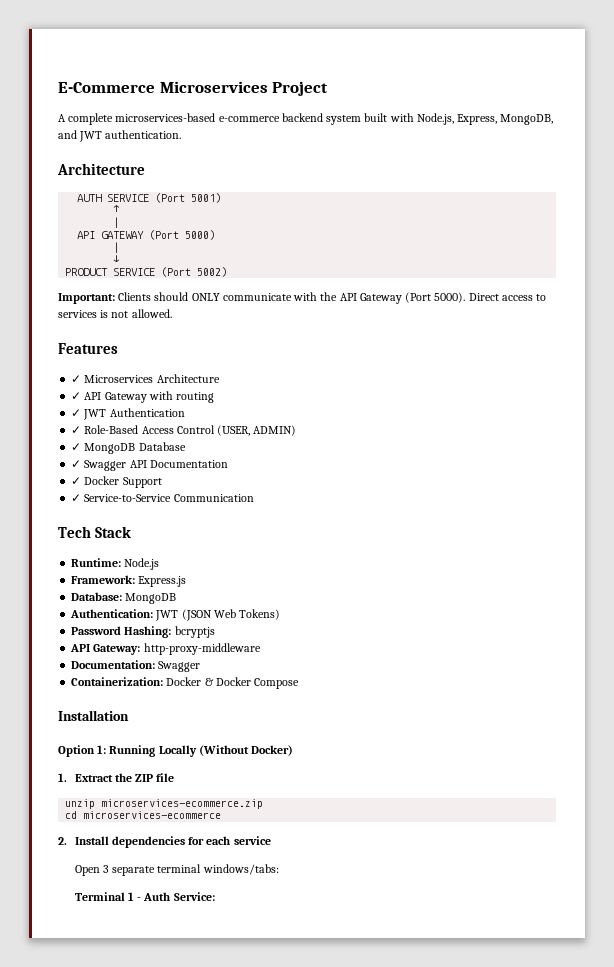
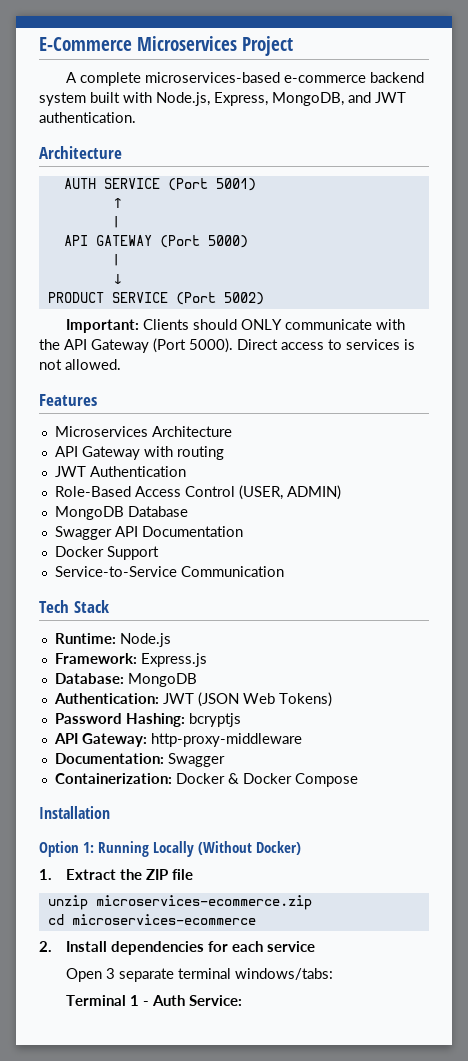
- ✓ Microservices Architecture
+ Microservices Architecture
- ✓ API Gateway with routing
+ API Gateway with routing
- ✓ JWT Authentication
+ JWT Authentication
- ✓ Role-Based Access Control (USER, ADMIN)
+ Role-Based Access Control (USER, ADMIN)
- ✓ MongoDB Database
+ MongoDB Database
- ✓ Swagger API Documentation
+ Swagger API Documentation
- ✓ Docker Support
+ Docker Support
- ✓ Service-to-Service Communication
+ Service-to-Service Communication

